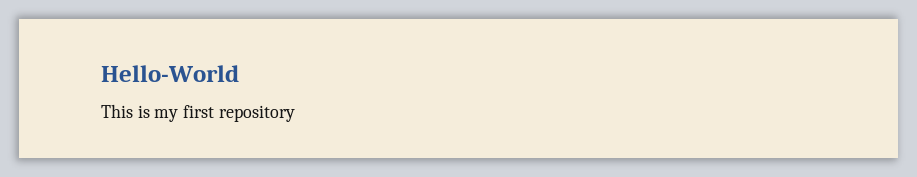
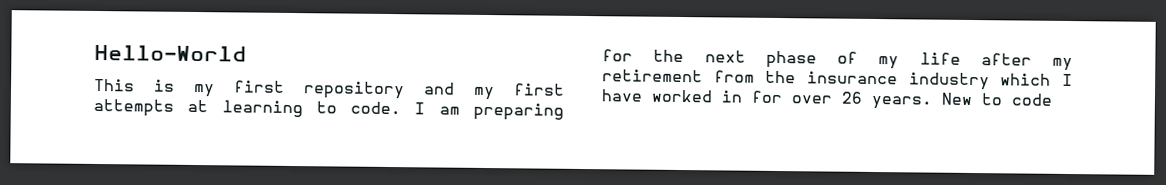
- This is my first repository
+ This is my first repository and my first attempts at learning to code. I am preparing for the next phase of my life after my retirement from the insurance industry which I have worked in for over 26 years. New to code

